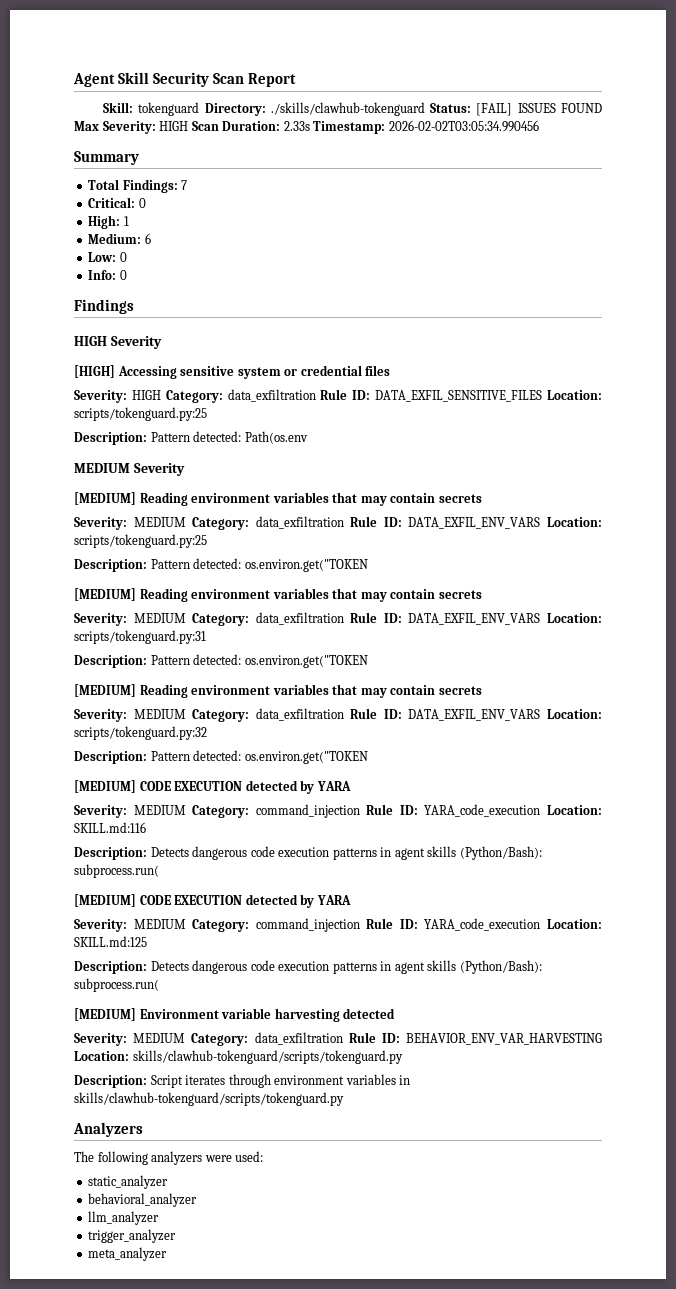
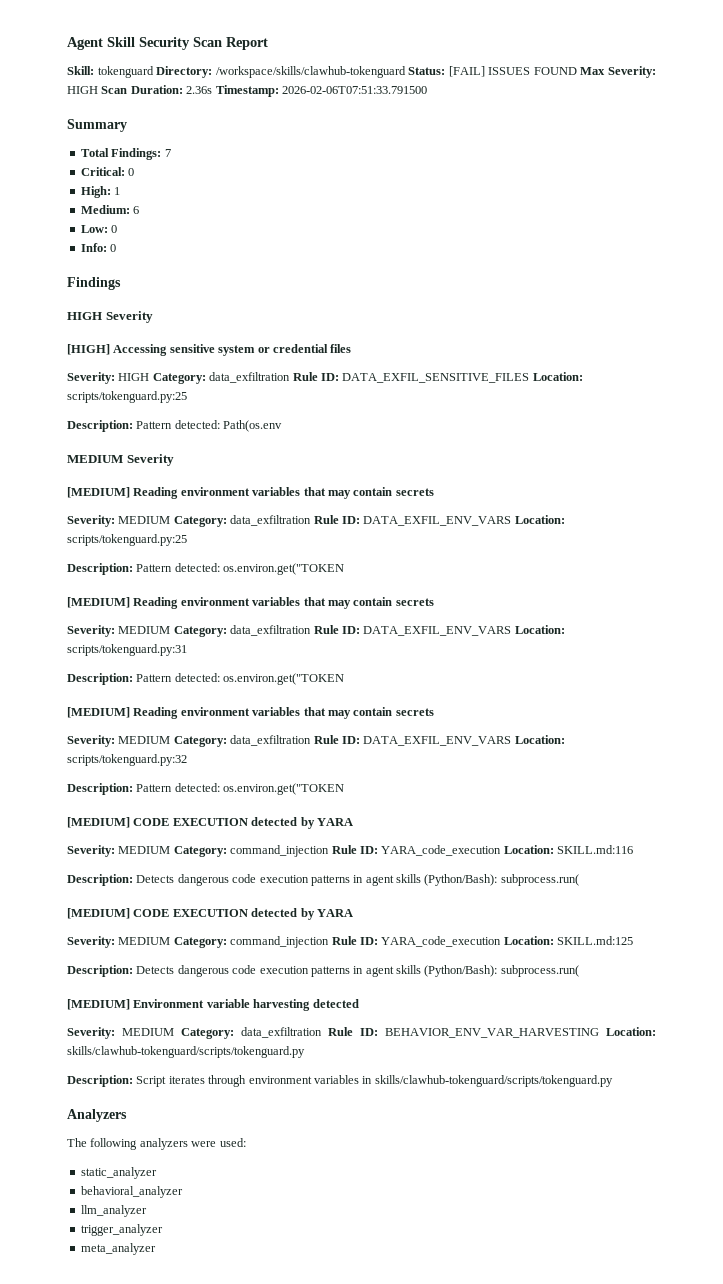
- Skill: tokenguard Directory: ./skills/clawhub-tokenguard Status: [FAIL] ISSUES FOUND Max Severity: HIGH Scan Duration: 2.33s Timestamp: 2026-02-02T03:05:34.990456
+ Skill: tokenguard Directory: /workspace/skills/clawhub-tokenguard Status: [FAIL] ISSUES FOUND Max Severity: HIGH Scan Duration: 2.36s Timestamp: 2026-02-06T07:51:33.791500

